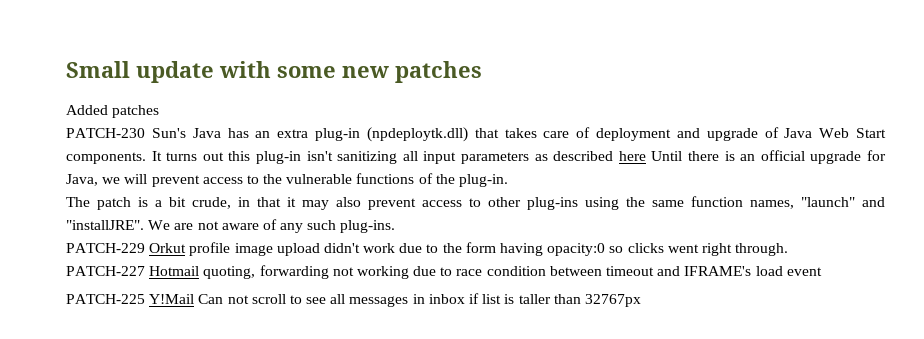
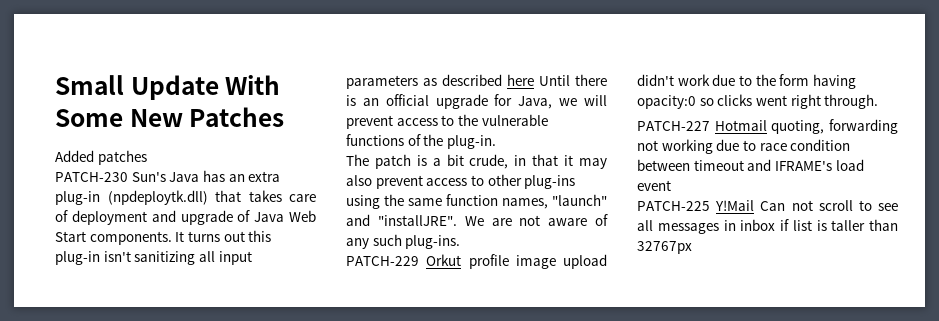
- Small update with some new patches
+ Small Update With Some New Patches

